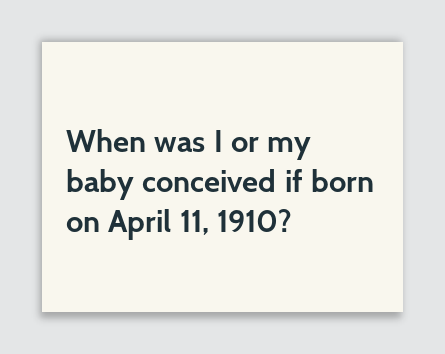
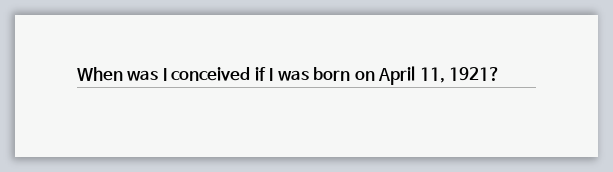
- When was I or my baby conceived if born on April 11, 1910?
+ When was I conceived if I was born on April 11, 1921?

